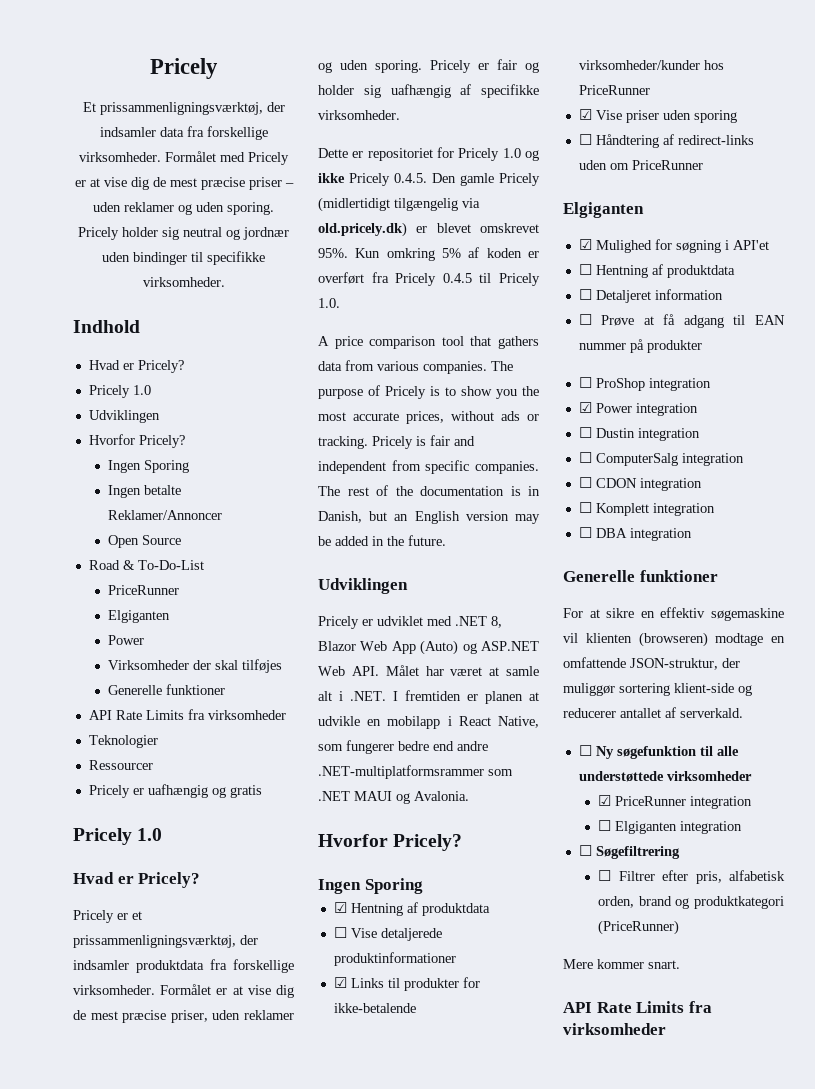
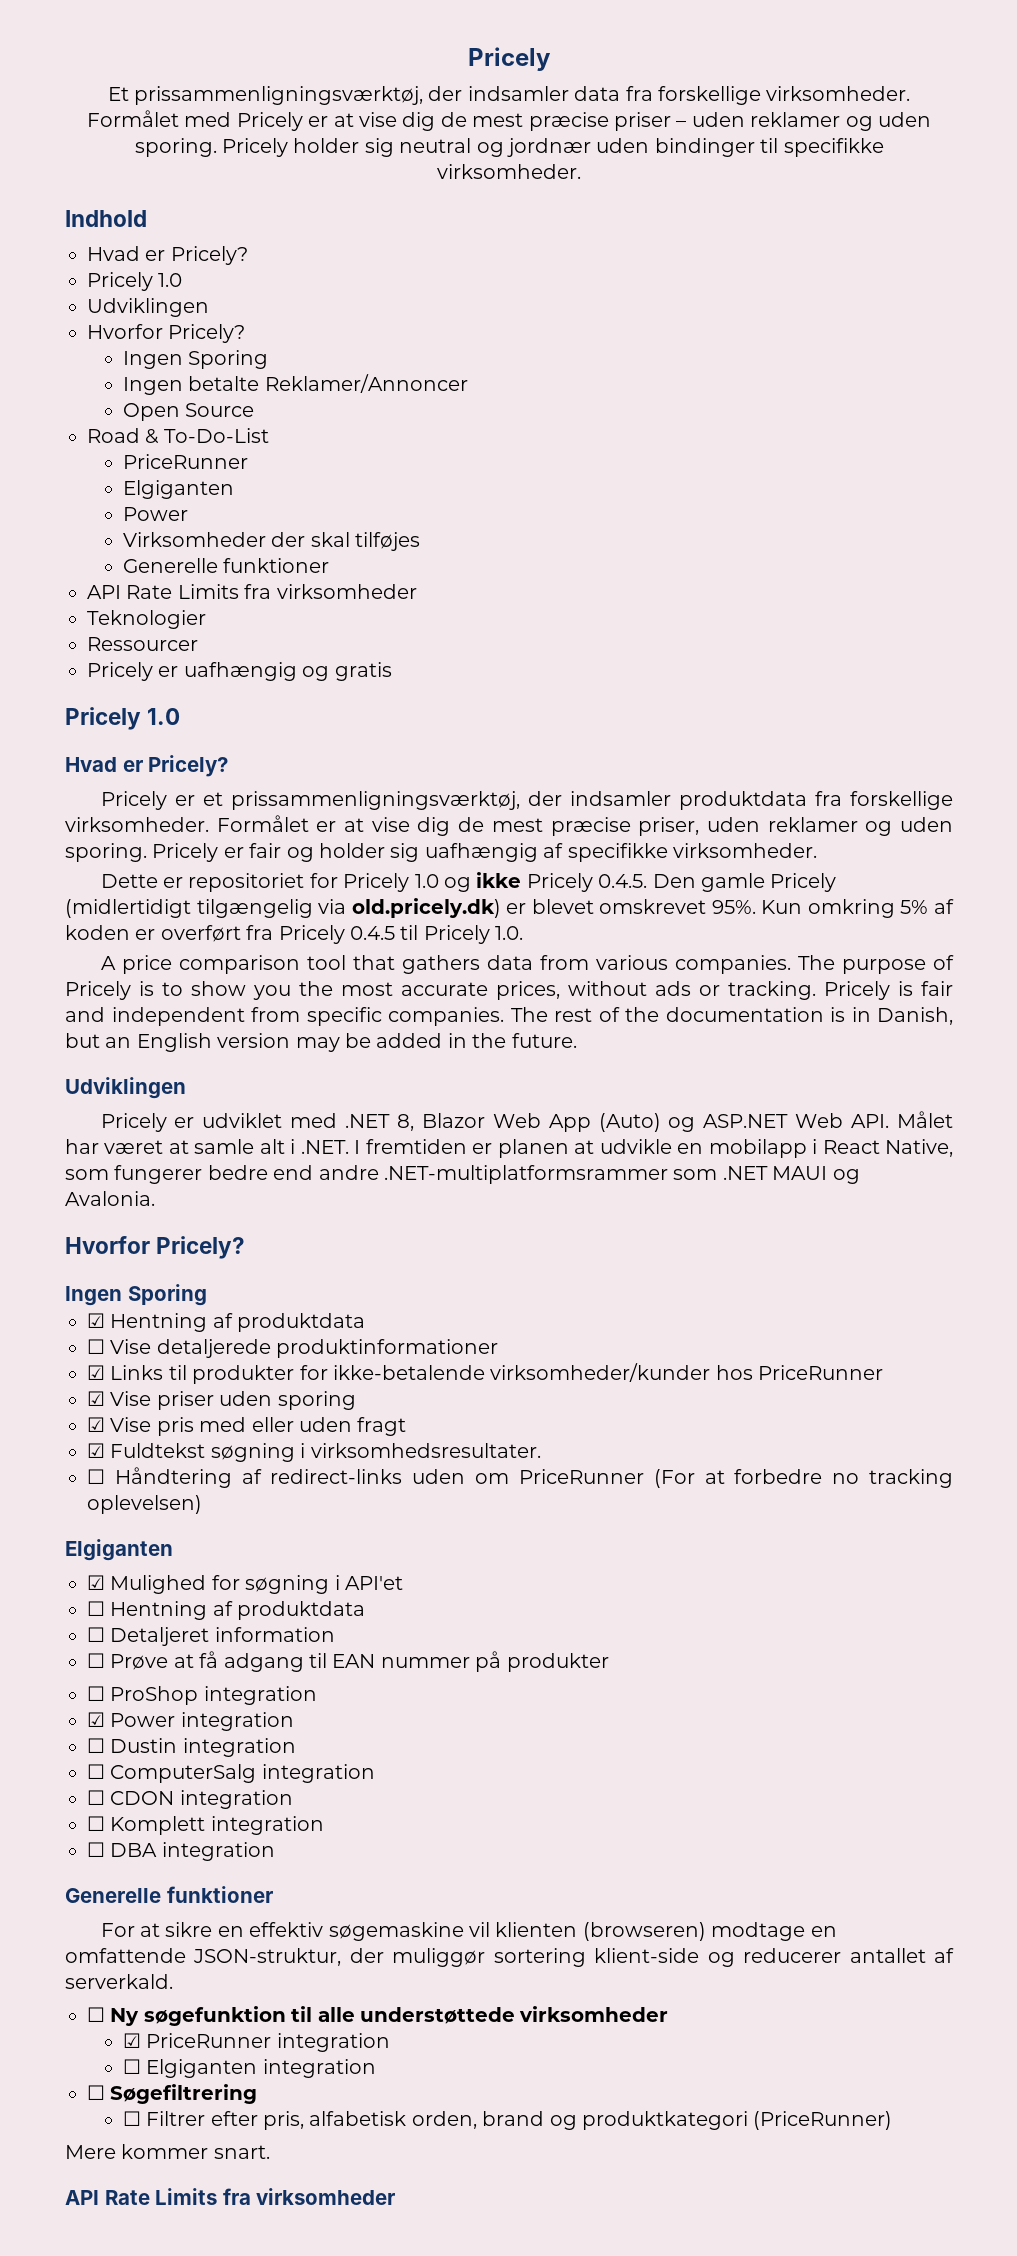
+ ☑ Vise pris med eller uden fragt
+ ☑ Fuldtekst søgning i virksomhedsresultater.
- ☐ Håndtering af redirect-links uden om PriceRunner
+ ☐ Håndtering af redirect-links uden om PriceRunner (For at forbedre no tracking oplevelsen)

